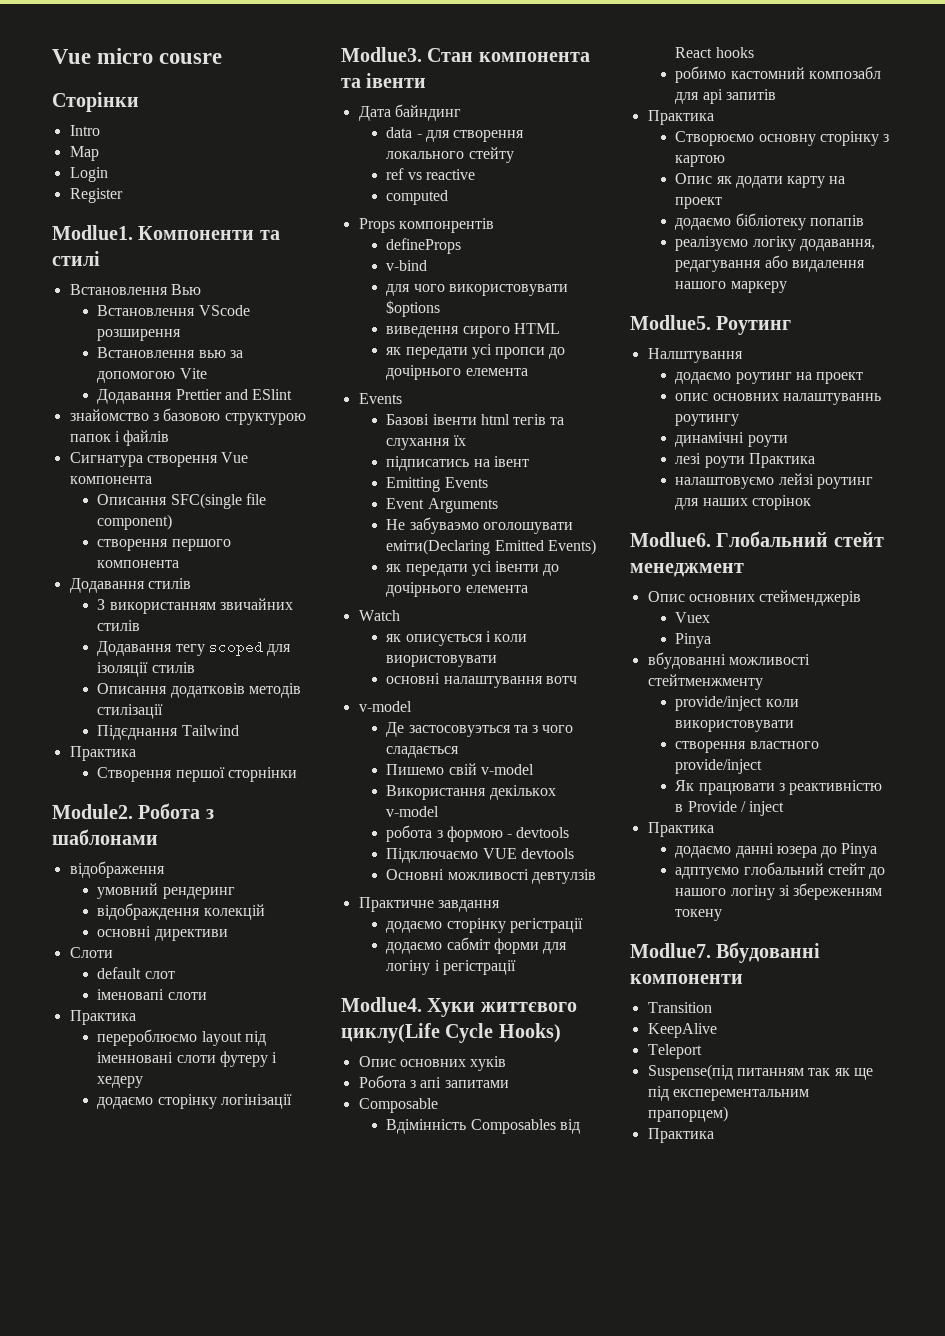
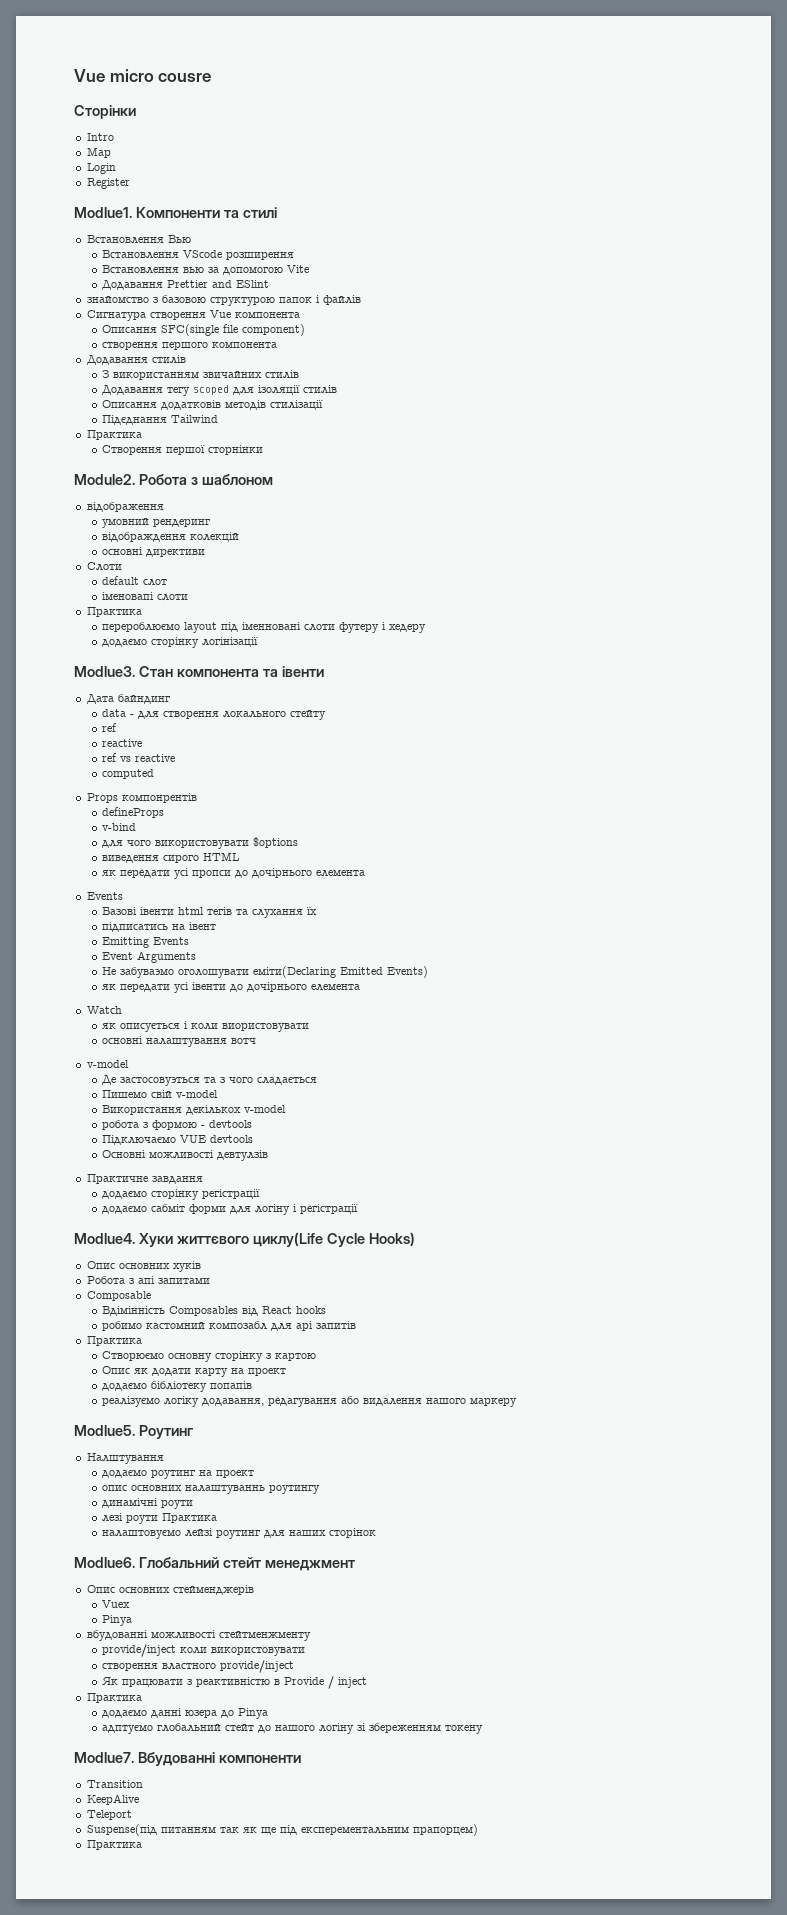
- Робота з шаблонами
+ Робота з шаблоном
  data - для створення локального стейту
+ ref
+ reactive

